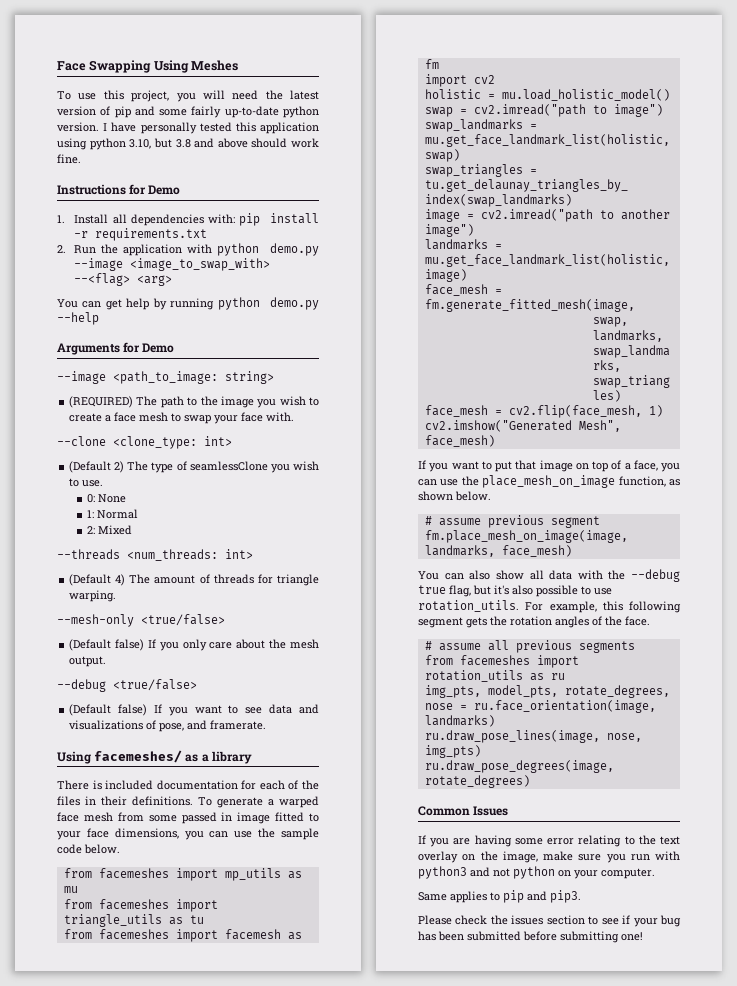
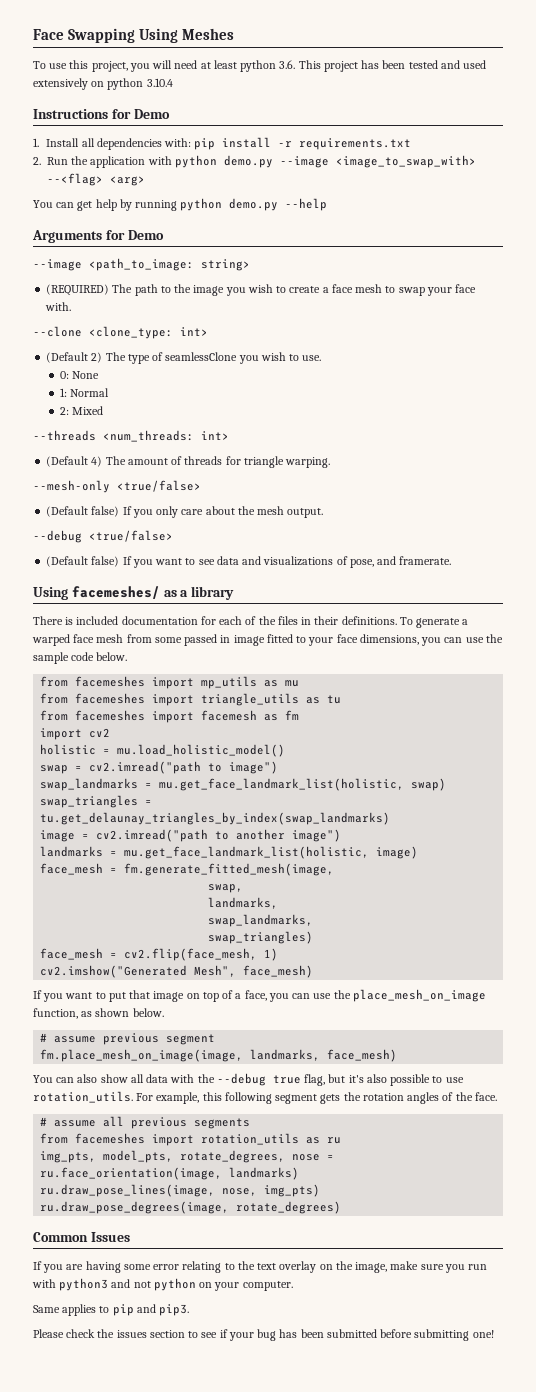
- To use this project, you will need the latest version of pip and some fairly up-to-date python version. I have personally tested this application using python 3.10, but 3.8 and above should work fine.
+ To use this project, you will need at least python 3.6. This project has been tested and used extensively on python 3.10.4

